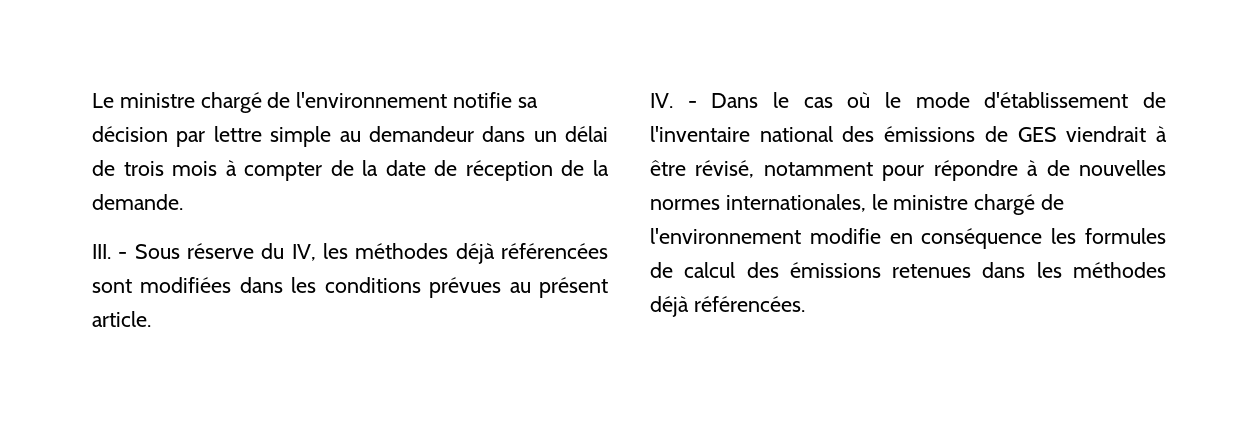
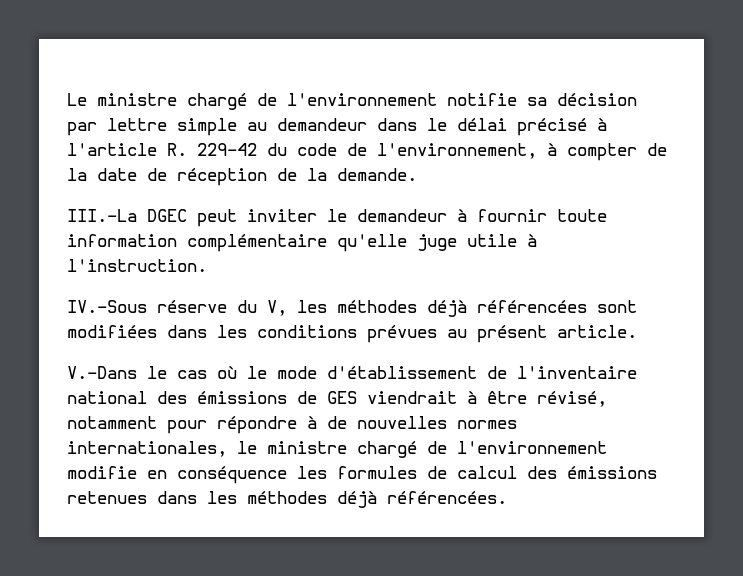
- Le ministre chargé de l'environnement notifie sa décision par lettre simple au demandeur dans un délai de trois mois à compter de la date de réception de la demande.
+ Le ministre chargé de l'environnement notifie sa décision par lettre simple au demandeur dans le délai précisé à l'article R. 229-42 du code de l'environnement, à compter de la date de réception de la demande.
- III. - Sous réserve du IV, les méthodes déjà référencées sont modifiées dans les conditions prévues au présent article.
+ III.-La DGEC peut inviter le demandeur à fournir toute information complémentaire qu'elle juge utile à l'instruction.
+ IV.-Sous réserve du V, les méthodes déjà référencées sont modifiées dans les conditions prévues au présent article.
- IV. - Dans le cas où le mode d'établissement de l'inventaire national des émissions de GES viendrait à être révisé, notamment pour répondre à de nouvelles normes internationales, le ministre chargé de l'environnement modifie en conséquence les formules de calcul des émissions retenues dans les méthodes déjà référencées.
+ V.-Dans le cas où le mode d'établissement de l'inventaire national des émissions de GES viendrait à être révisé, notamment pour répondre à de nouvelles normes internationales, le ministre chargé de l'environnement modifie en conséquence les formules de calcul des émissions retenues dans les méthodes déjà référencées.

